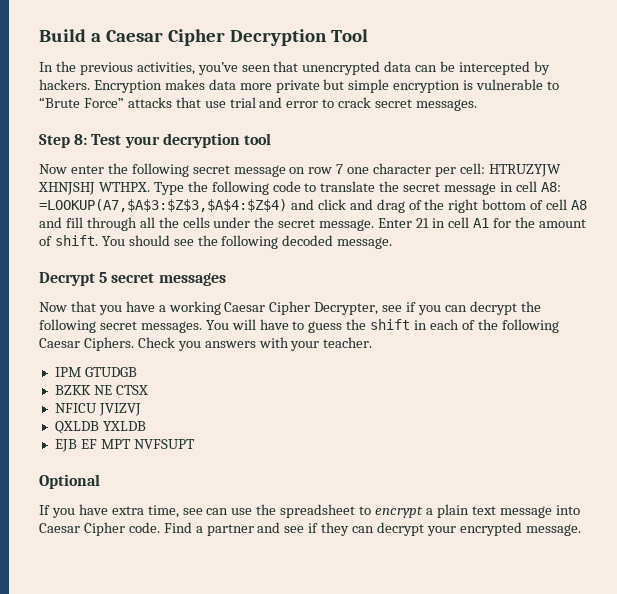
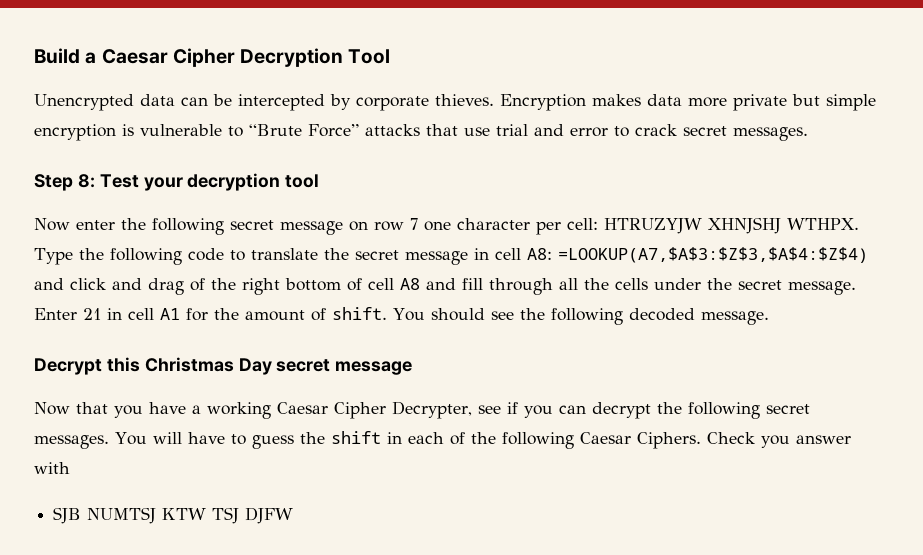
- In the previous activities, you’ve seen that unencrypted data can be intercepted by hackers.
+ Unencrypted data can be intercepted by corporate thieves.
- Decrypt 5 secret messages
+ Decrypt this Christmas Day secret message
- Check you answers with your teacher.
- IPM GTUDGB
- BZKK NE CTSX
- NFICU JVIZVJ
- QXLDB YXLDB
- EJB EF MPT NVFSUPT
- Optional
- If you have extra time, see can use the spreadsheet to encrypt a plain text message into Caesar Cipher code. Find a partner and see if they can decrypt your encrypted message.
+ Check you answer with
+ SJB NUMTSJ KTW TSJ DJFW

